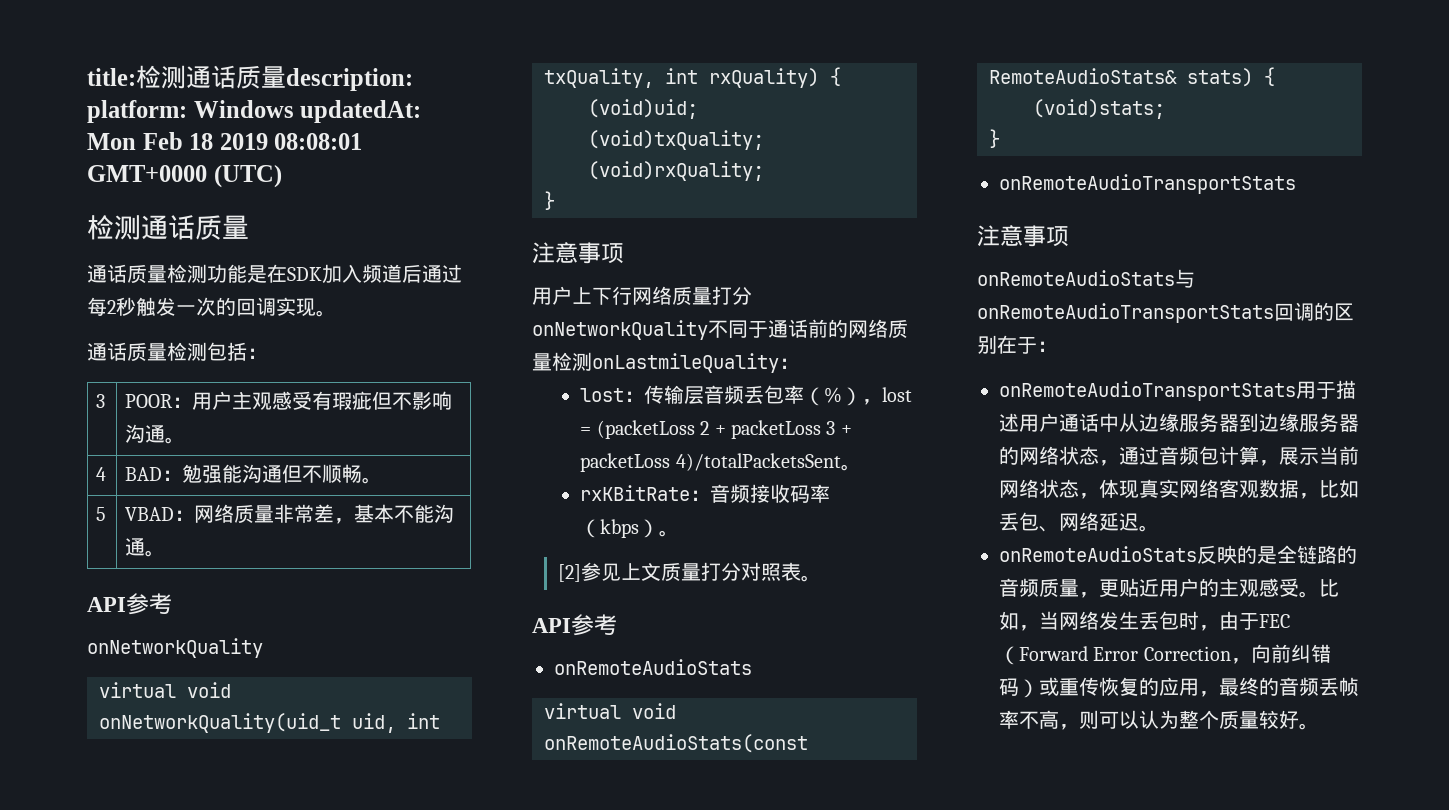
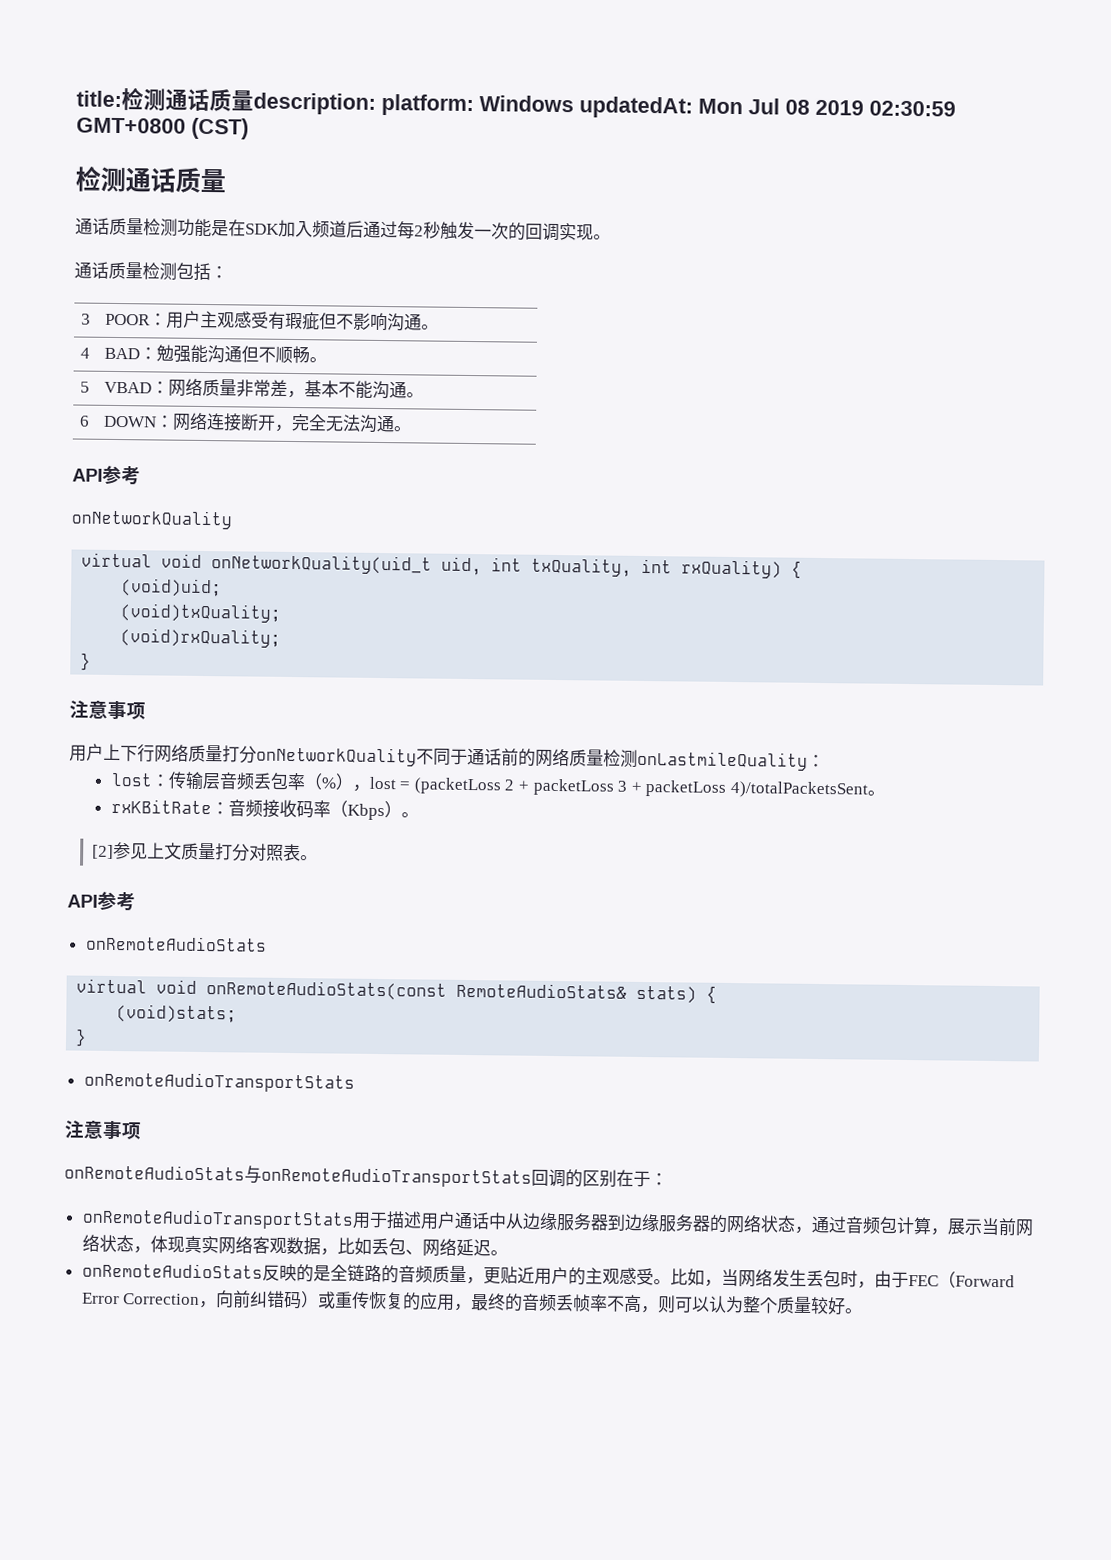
- title:检测通话质量description: platform: Windows updatedAt: Mon Feb 18 2019 08:08:01 GMT+0000 (UTC)
+ title:检测通话质量description: platform: Windows updatedAt: Mon Jul 08 2019 02:30:59 GMT+0800 (CST)
+ 6 | DOWN：网络连接断开，完全无法沟通。
- rxKBitRate：音频接收码率（kbps）。
+ rxKBitRate：音频接收码率（Kbps）。

